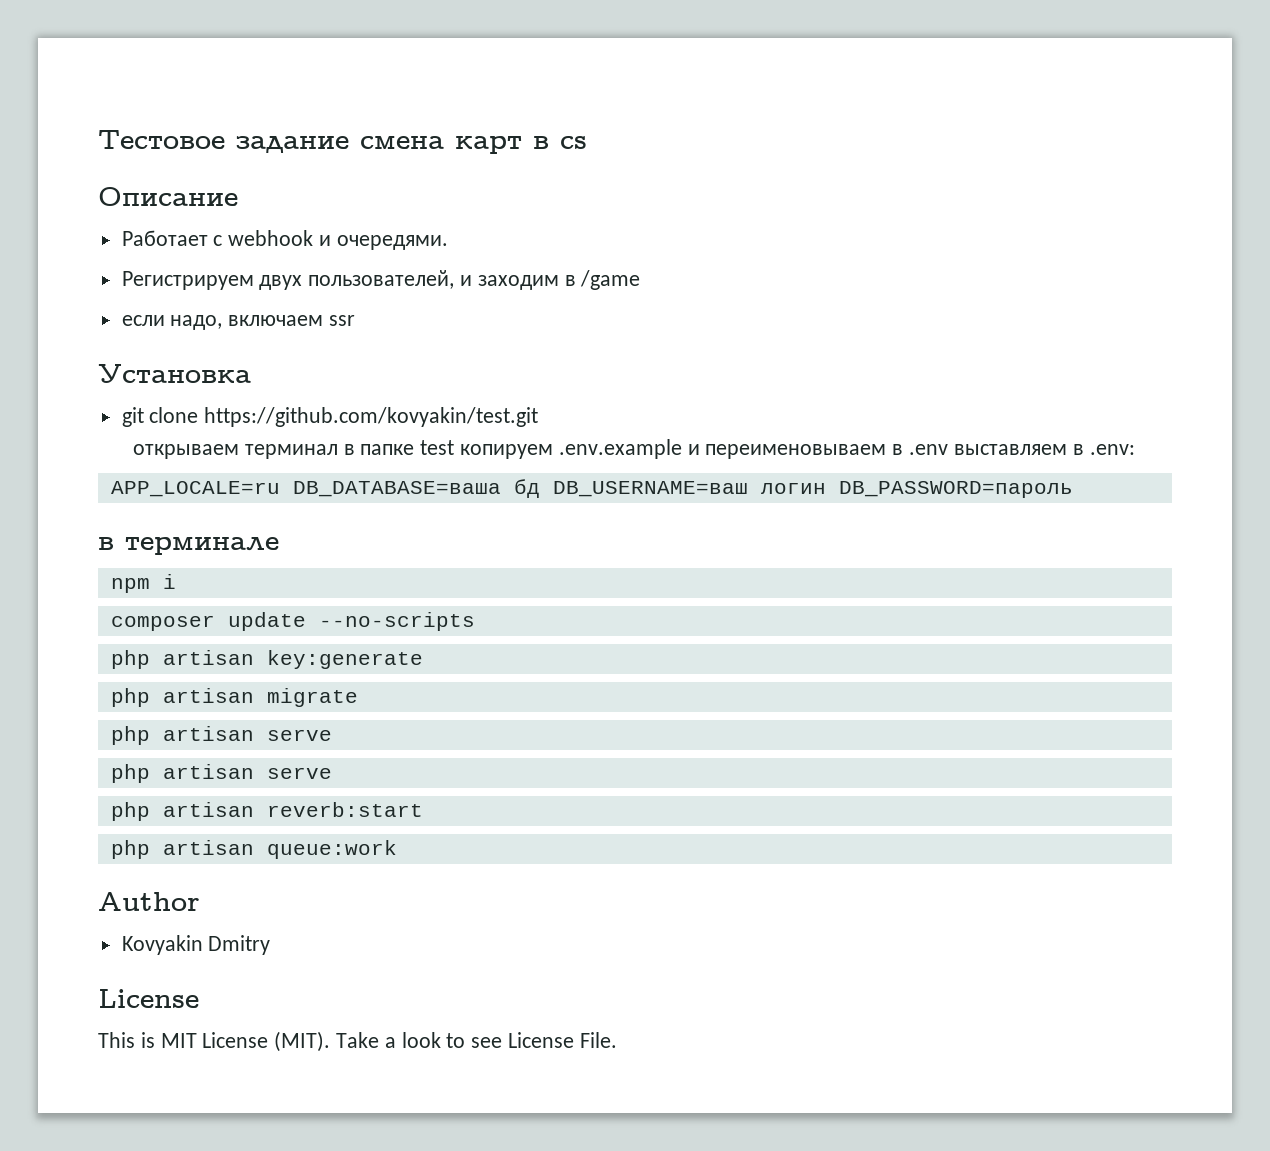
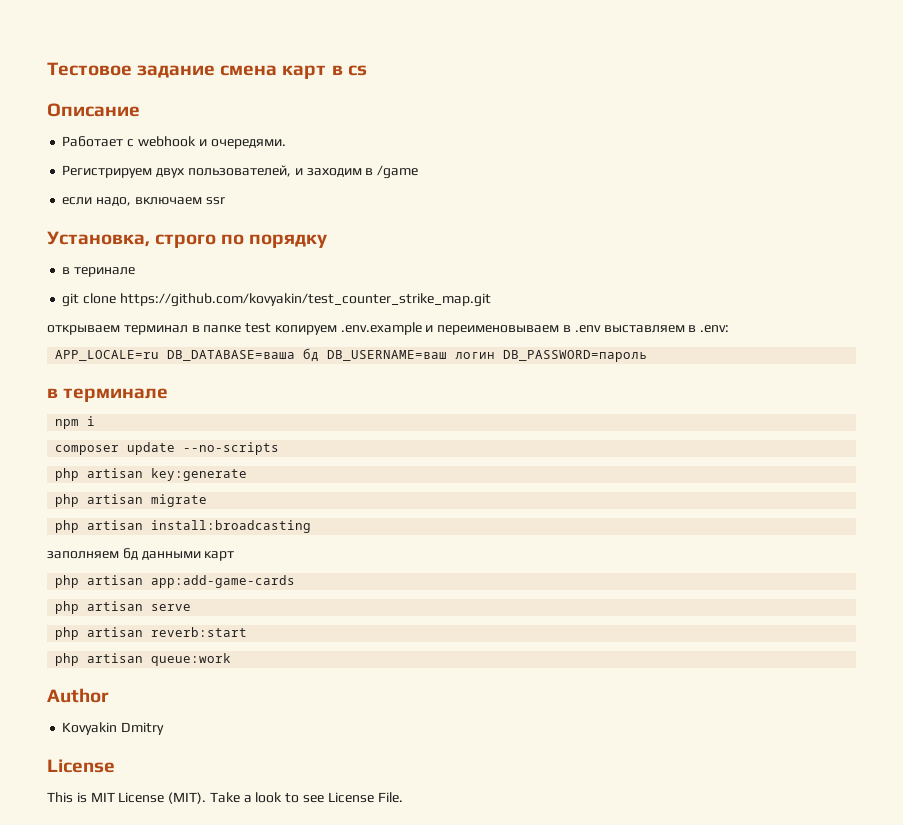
- Установка
+ Установка, строго по порядку
+ в теринале
- git clone https://github.com/kovyakin/test.git
+ git clone https://github.com/kovyakin/test_counter_strike_map.git
  php artisan migrate
- php artisan serve
+ php artisan install:broadcasting
+ заполняем бд данными карт
+ php artisan app:add-game-cards

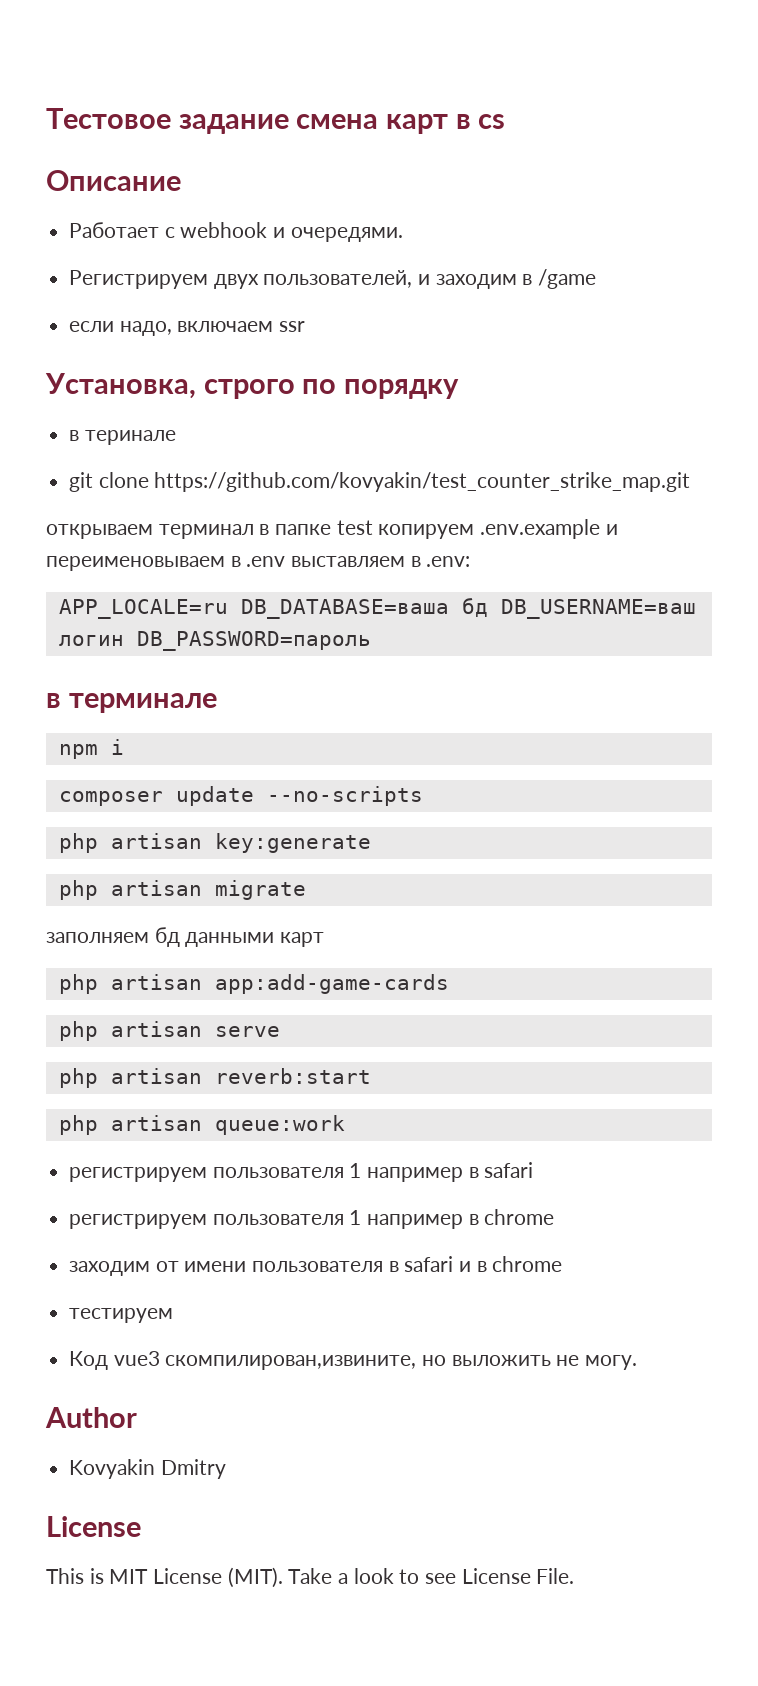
- php artisan install:broadcasting
+ регистрируем пользователя 1 например в safari
+ регистрируем пользователя 1 например в chrome
+ заходим от имени пользователя в safari и в chrome
+ тестируем
+ Код vue3 скомпилирован,извините, но выложить не могу.

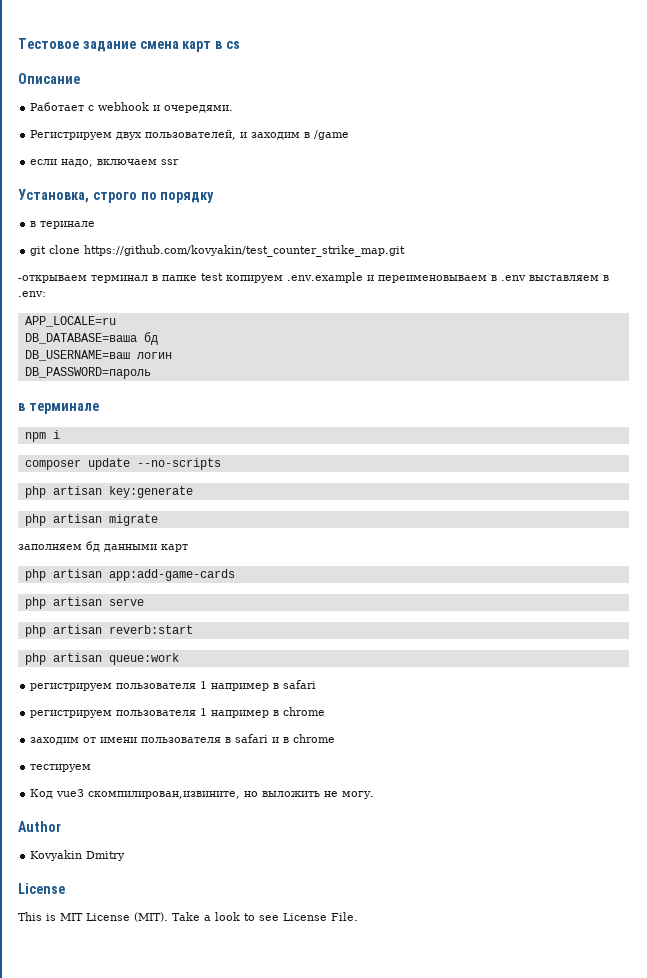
- открываем терминал в папке test копируем .env.example и переименовываем в .env выставляем в .env:
+ -открываем терминал в папке test копируем .env.example и переименовываем в .env выставляем в .env:
- APP_LOCALE=ru DB_DATABASE=ваша бд DB_USERNAME=ваш логин DB_PASSWORD=пароль
+ APP_LOCALE=ru
+ DB_DATABASE=ваша бд
+ DB_USERNAME=ваш логин
+ DB_PASSWORD=пароль

